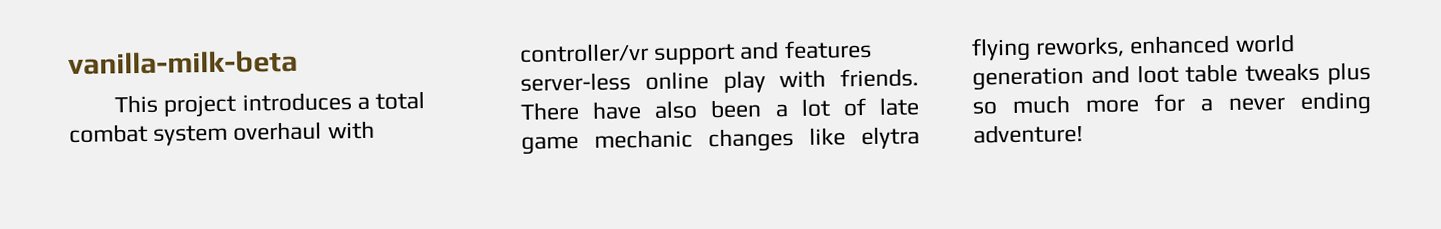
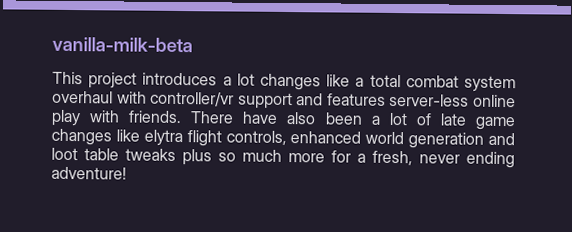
- This project introduces a total combat system overhaul with controller/vr support and features server-less online play with friends.
+ This project introduces a lot changes like a total combat system overhaul with controller/vr support and features server-less online play with friends.
- There have also been a lot of late game mechanic changes like elytra flying reworks, enhanced world generation and loot table tweaks plus so much more for a never ending adventure!
+ There have also been a lot of late game changes like elytra flight controls, enhanced world generation and loot table tweaks plus so much more for a fresh, never ending adventure!

